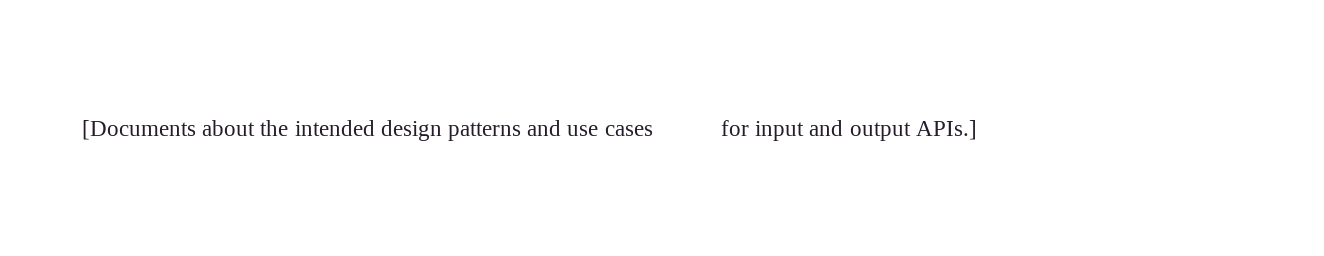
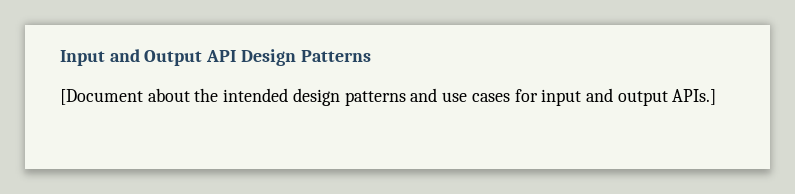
- [Documents about the intended design patterns and use cases for input and output APIs.]
+ Input and Output API Design Patterns
+ [Document about the intended design patterns and use cases for input and output APIs.]

